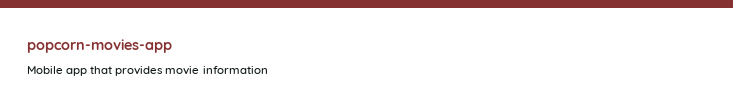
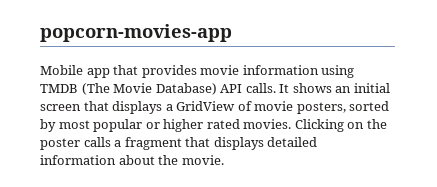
- Mobile app that provides movie information
+ Mobile app that provides movie information using TMDB (The Movie Database) API calls. It shows an initial screen that displays a GridView of movie posters, sorted by most popular or higher rated movies. Clicking on the poster calls a fragment that displays detailed information about the movie.

